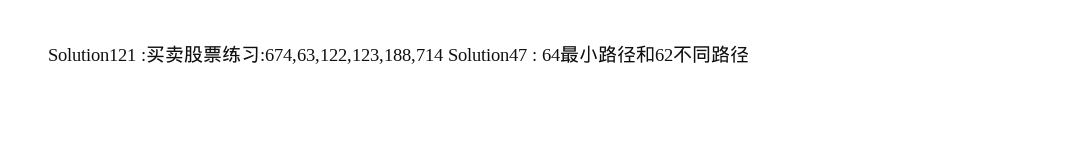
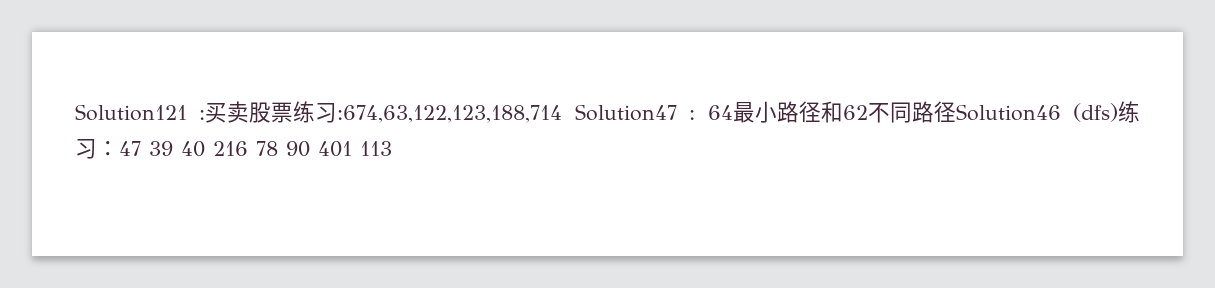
- Solution121 :买卖股票练习:674,63,122,123,188,714 Solution47 : 64最小路径和62不同路径
+ Solution121 :买卖股票练习:674,63,122,123,188,714 Solution47 : 64最小路径和62不同路径Solution46 (dfs)练习：47 39 40 216 78 90 401 113

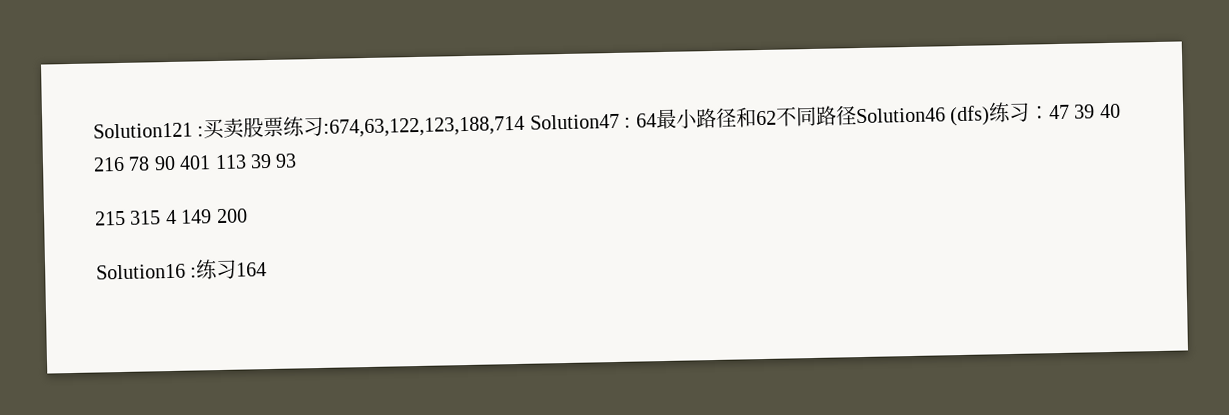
- Solution121 :买卖股票练习:674,63,122,123,188,714 Solution47 : 64最小路径和62不同路径Solution46 (dfs)练习：47 39 40 216 78 90 401 113
+ Solution121 :买卖股票练习:674,63,122,123,188,714 Solution47 : 64最小路径和62不同路径Solution46 (dfs)练习：47 39 40 216 78 90 401 113 39 93
+ 215 315 4 149 200
+ Solution16 :练习164

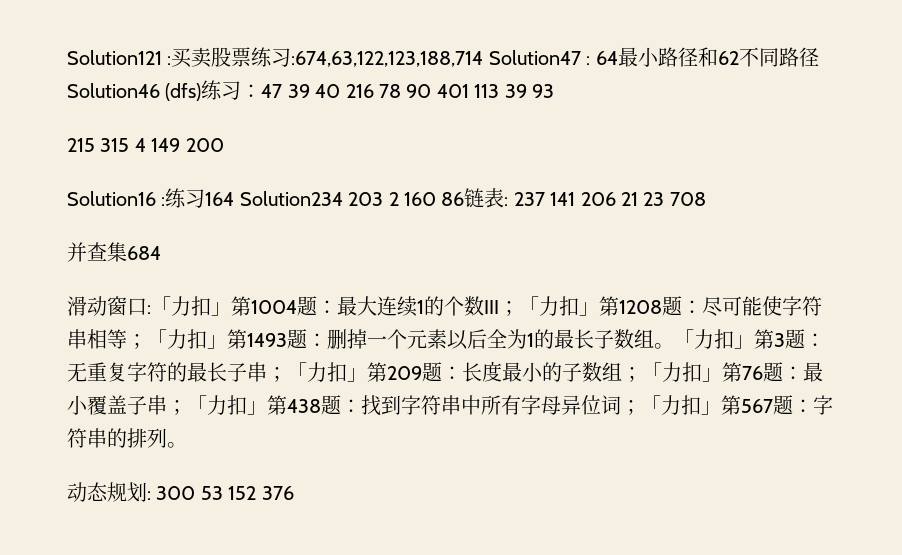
- Solution16 :练习164
+ Solution16 :练习164 Solution234 203 2 160 86链表: 237 141 206 21 23 708
+ 并查集684
+ 滑动窗口:「力扣」第1004题：最大连续1的个数III；「力扣」第1208题：尽可能使字符串相等；「力扣」第1493题：删掉一个元素以后全为1的最长子数组。「力扣」第3题：无重复字符的最长子串；「力扣」第209题：长度最小的子数组；「力扣」第76题：最小覆盖子串；「力扣」第438题：找到字符串中所有字母异位词；「力扣」第567题：字符串的排列。
+ 动态规划: 300 53 152 376

